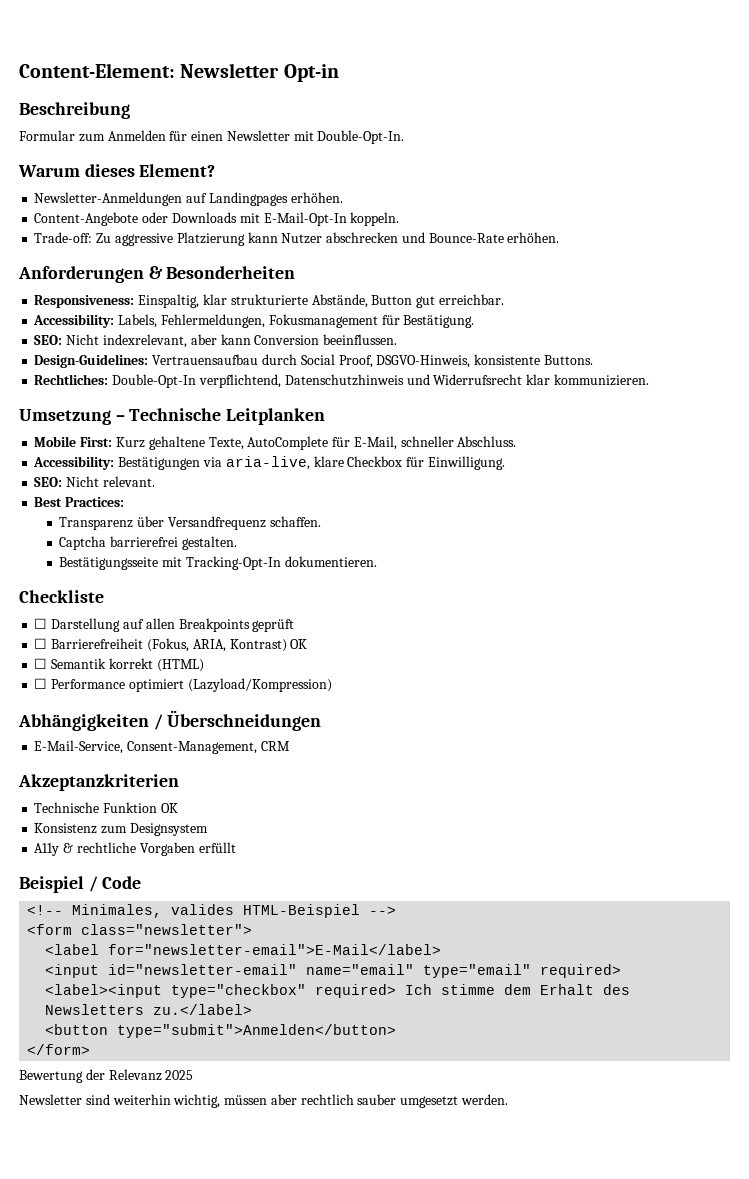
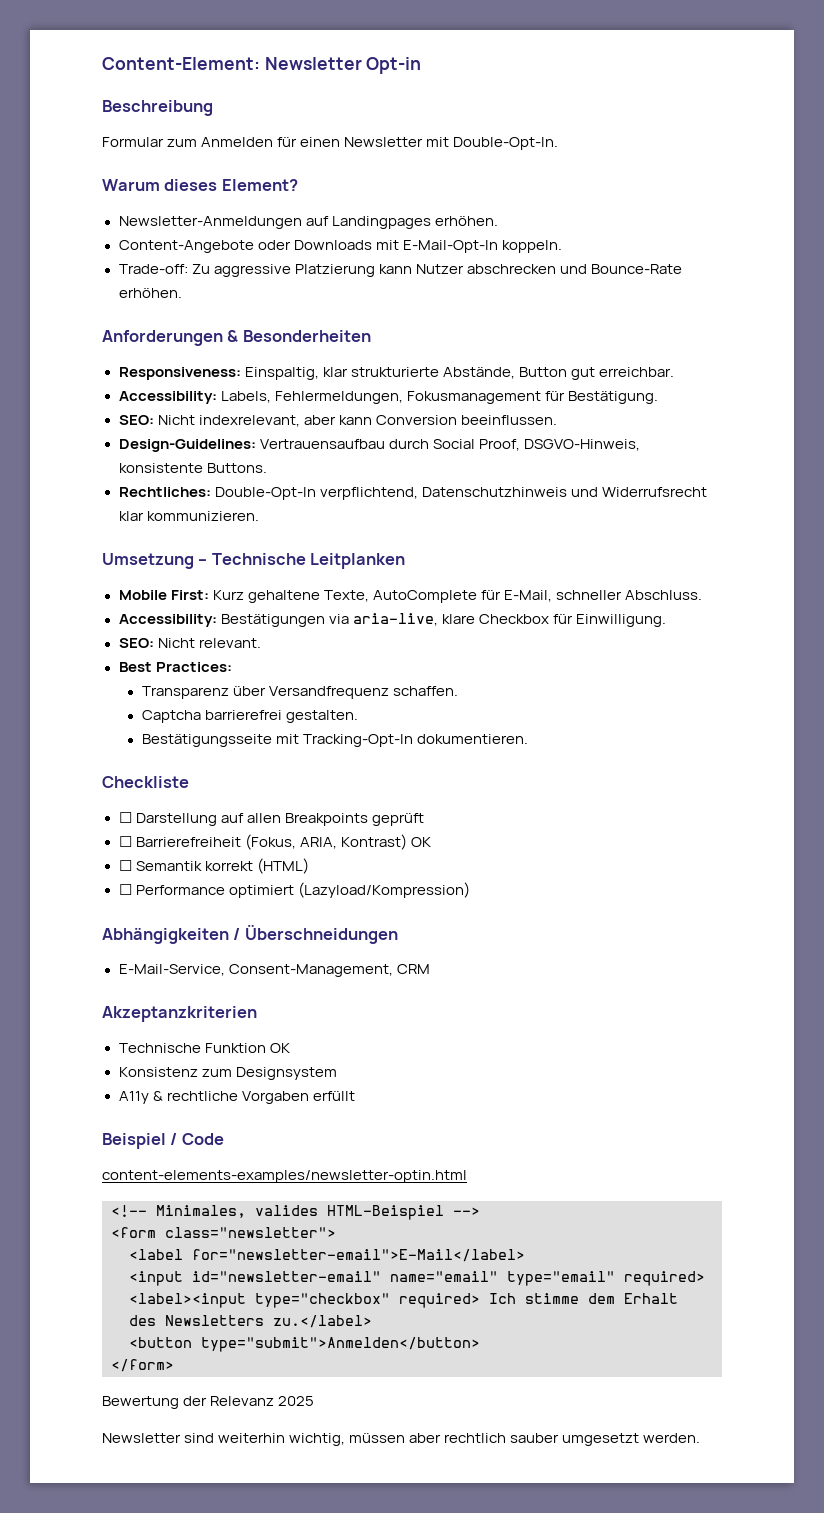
+ content-elements-examples/newsletter-optin.html

